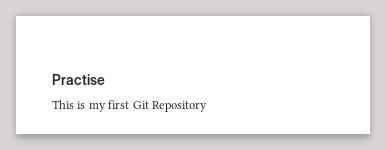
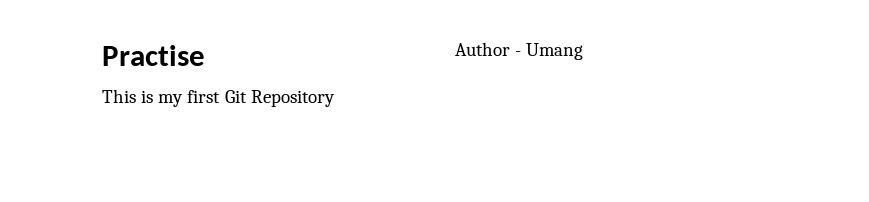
+ Author - Umang

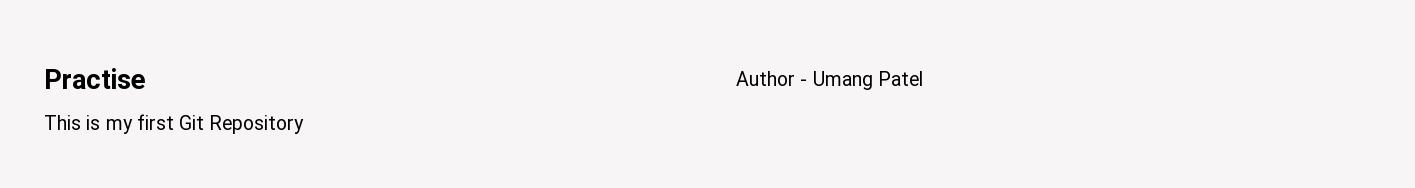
- Author - Umang
+ Author - Umang Patel

